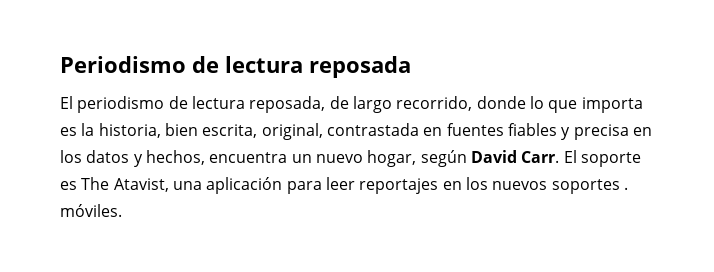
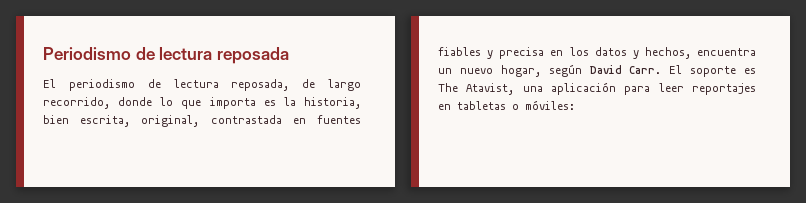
- El soporte es The Atavist, una aplicación para leer reportajes en los nuevos soportes . móviles.
+ El soporte es The Atavist, una aplicación para leer reportajes en tabletas o móviles:

